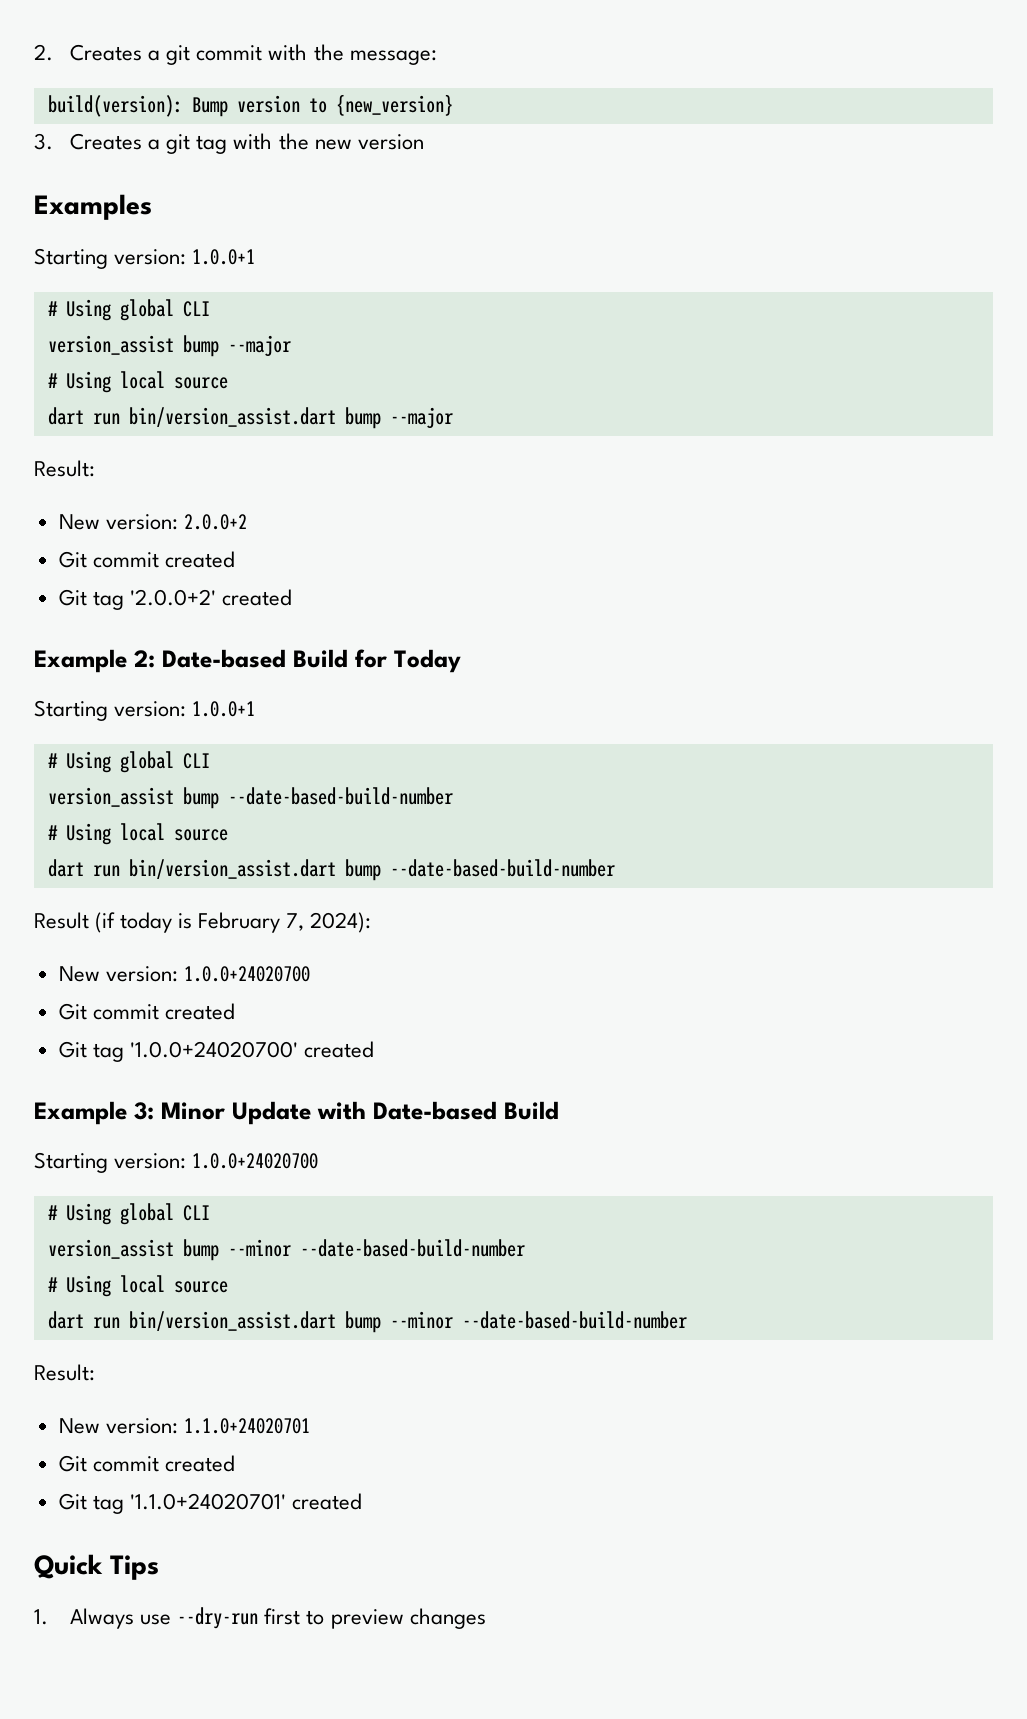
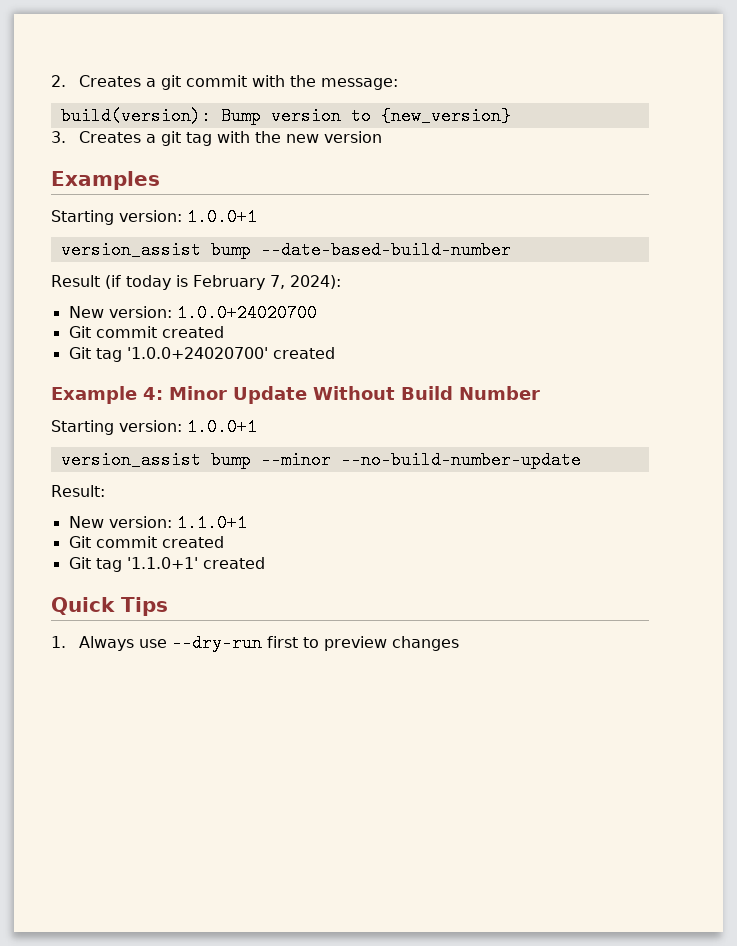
  Examples
  Starting version: 1.0.0+1
- # Using global CLI
- version_assist bump --major
- # Using local source
- dart run bin/version_assist.dart bump --major
- Result:
- New version: 2.0.0+2
- Git commit created
- Git tag '2.0.0+2' created
- Example 2: Date-based Build for Today
- Starting version: 1.0.0+1
- # Using global CLI
  version_assist bump --date-based-build-number
- # Using local source
- dart run bin/version_assist.dart bump --date-based-build-number
- Example 3: Minor Update with Date-based Build
- Starting version: 1.0.0+24020700
- # Using global CLI
- version_assist bump --minor --date-based-build-number
- # Using local source
- dart run bin/version_assist.dart bump --minor --date-based-build-number
+ Example 4: Minor Update Without Build Number
+ Starting version: 1.0.0+1
+ version_assist bump --minor --no-build-number-update
  Result:
- New version: 1.1.0+24020701
+ New version: 1.1.0+1
  Git commit created
- Git tag '1.1.0+24020701' created
+ Git tag '1.1.0+1' created

